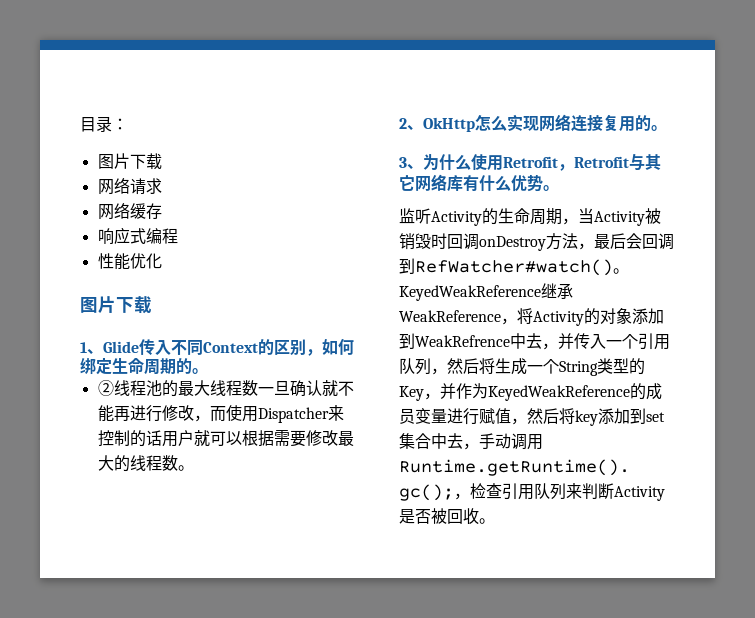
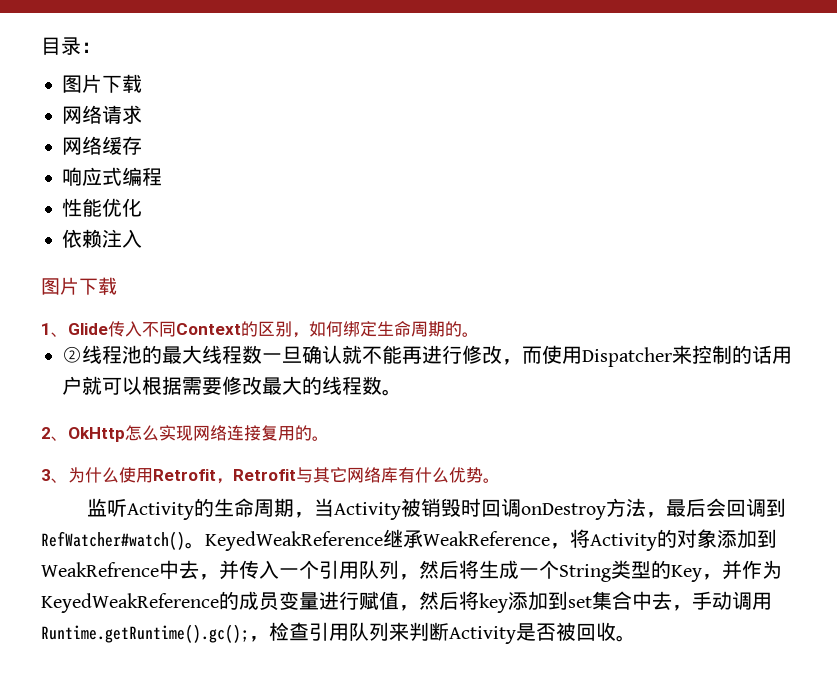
+ 依赖注入

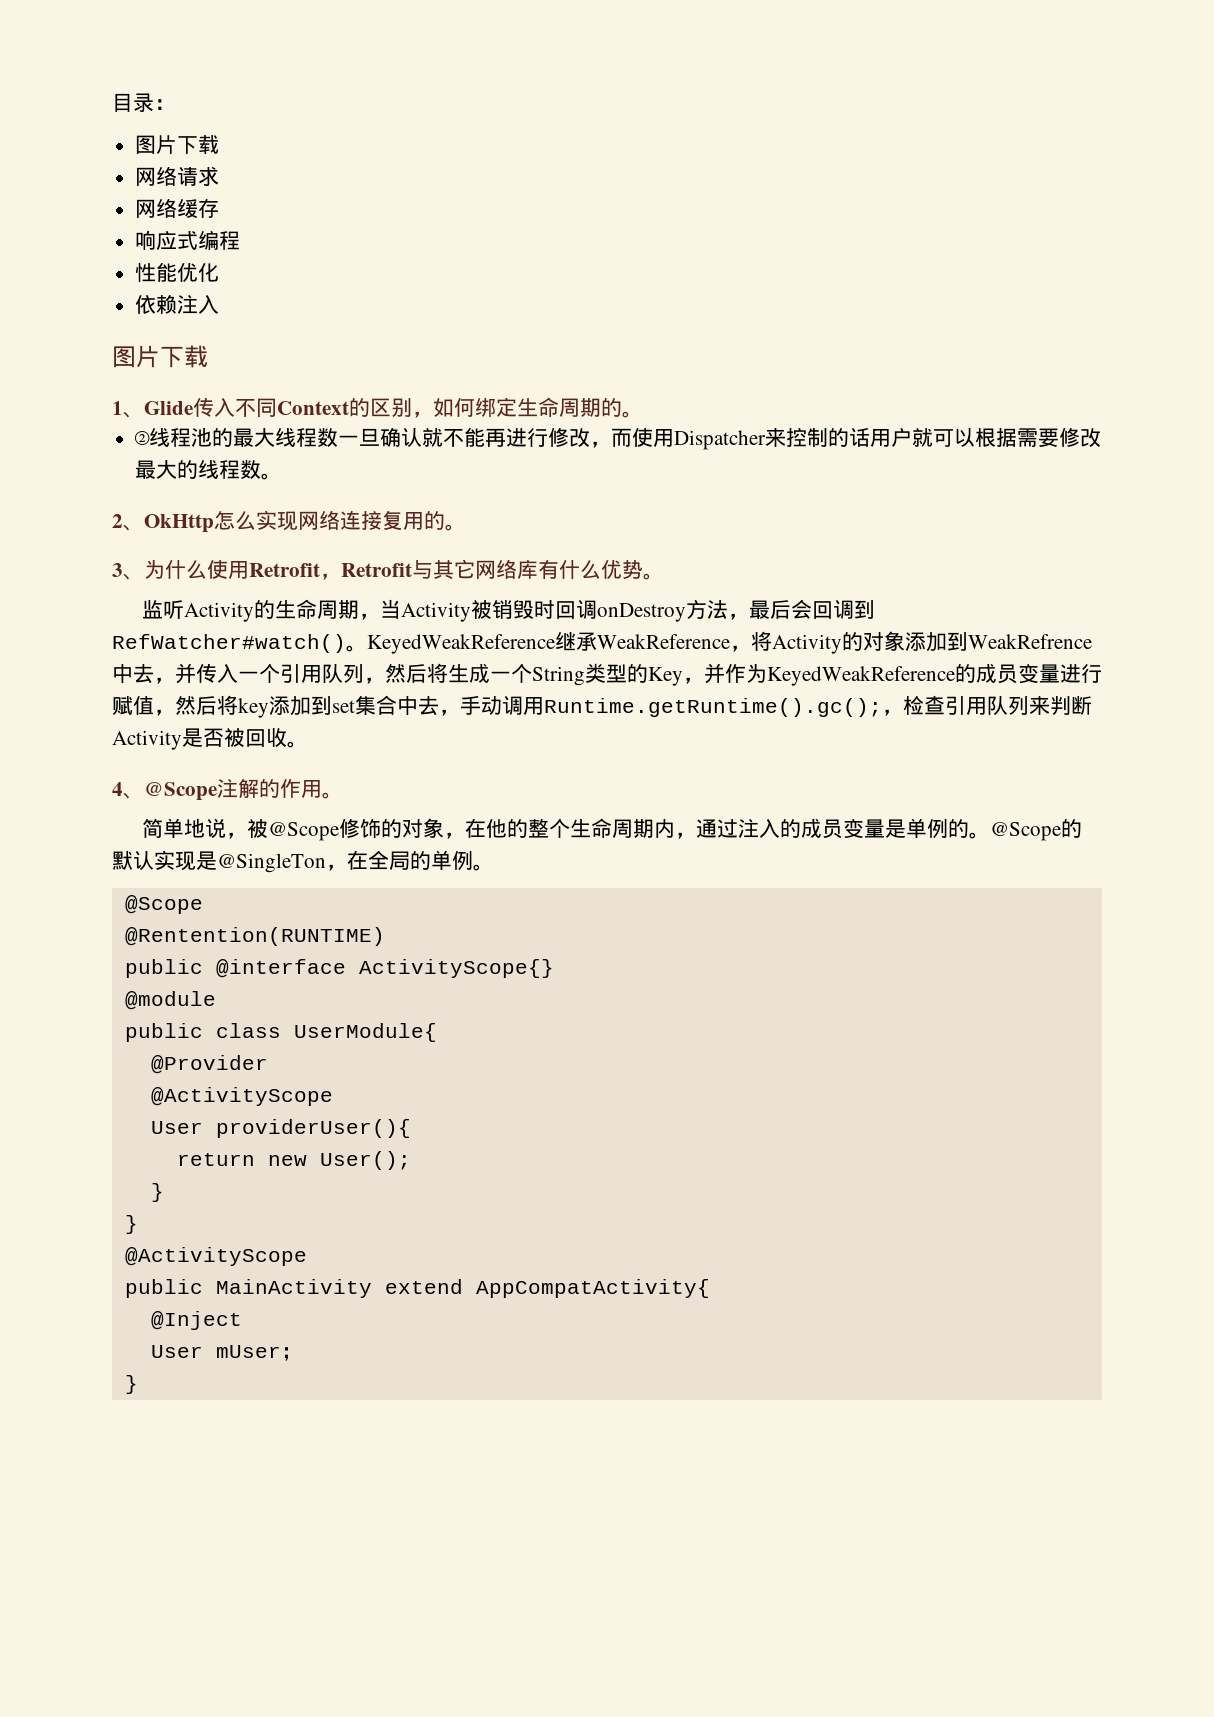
+ 4、@Scope注解的作用。
+ 简单地说，被@Scope修饰的对象，在他的整个生命周期内，通过注入的成员变量是单例的。@Scope的默认实现是@SingleTon，在全局的单例。
+ @Scope
+ @Rentention(RUNTIME)
+ public @interface ActivityScope{}
+ @module
+ public class UserModule{
+ @Provider
+ @ActivityScope
+ User providerUser(){
+ return new User();
+ }
+ }
+ @ActivityScope
+ public MainActivity extend AppCompatActivity{
+ @Inject
+ User mUser；
+ }

